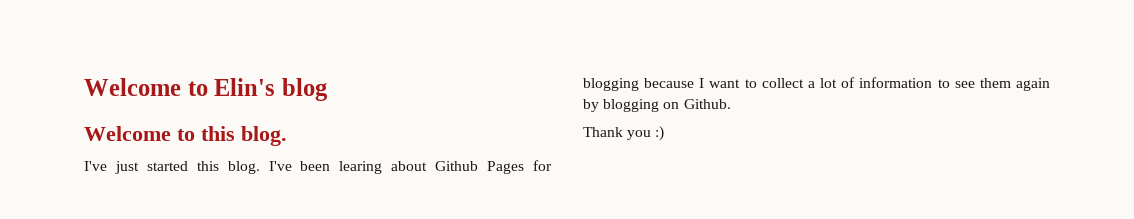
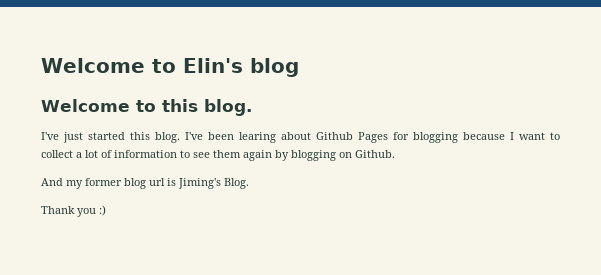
+ And my former blog url is Jiming's Blog.

